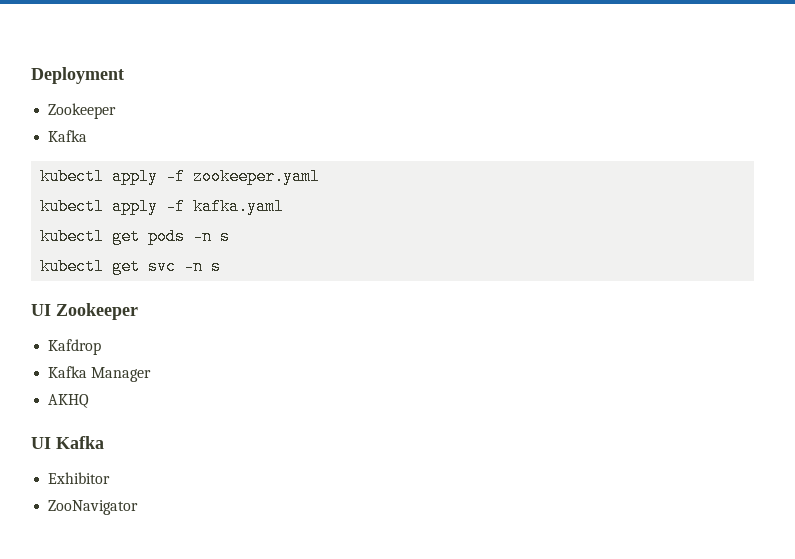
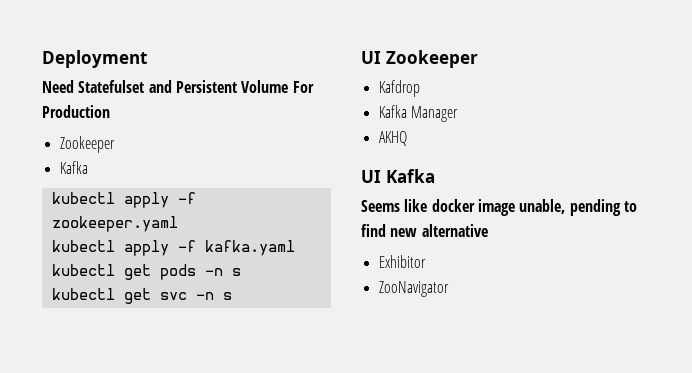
+ Need Statefulset and Persistent Volume For Production
+ Seems like docker image unable, pending to find new alternative

